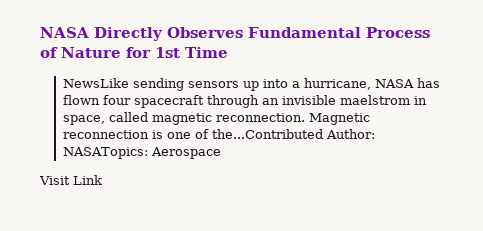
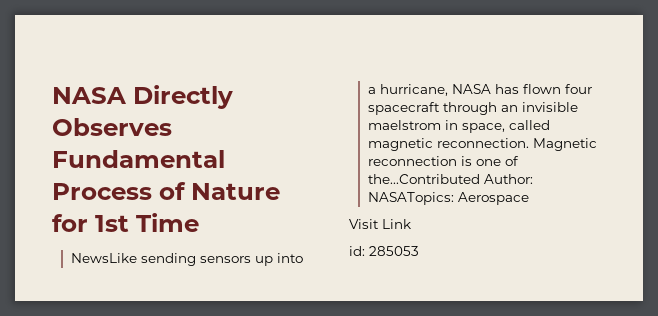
+ id: 285053

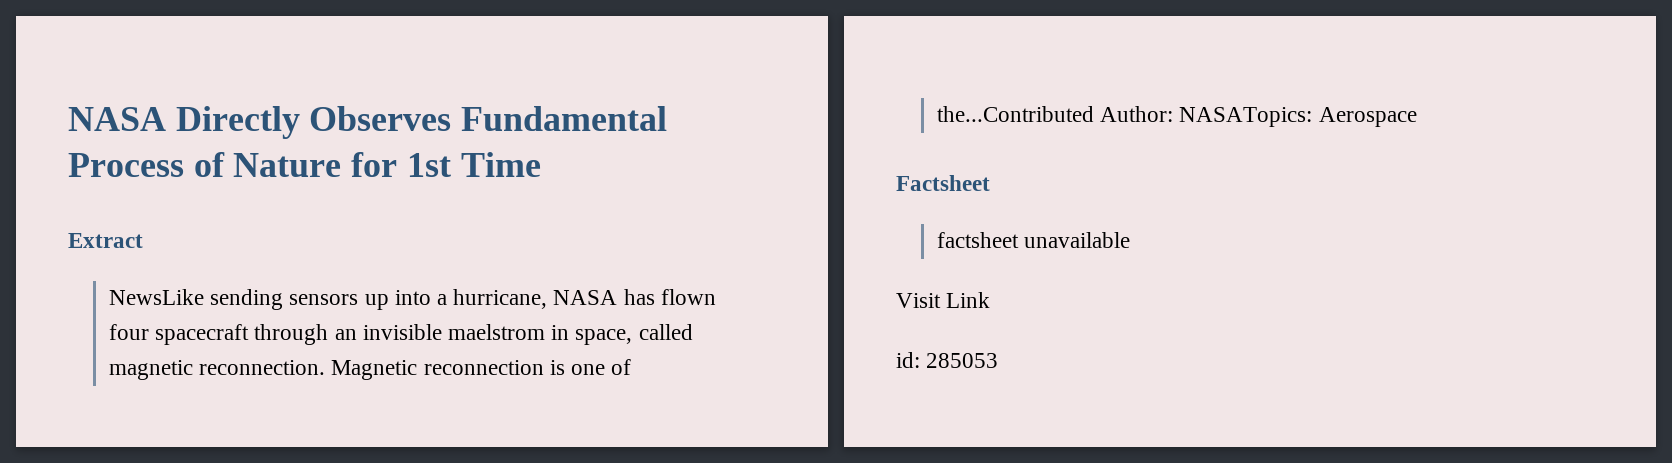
+ Extract
+ Factsheet
+ factsheet unavailable

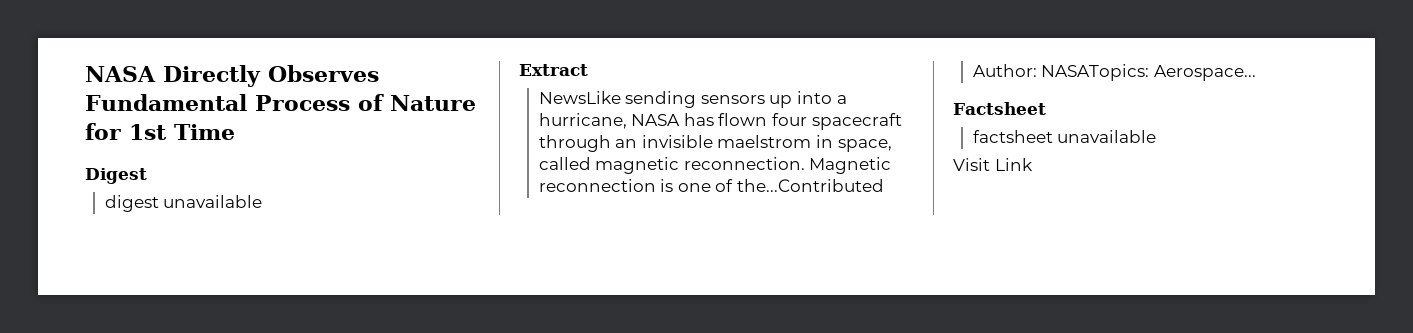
+ Digest
+ digest unavailable
- Magnetic reconnection is one of the...Contributed Author: NASATopics: Aerospace
+ Magnetic reconnection is one of the...Contributed Author: NASATopics: Aerospace...
- id: 285053

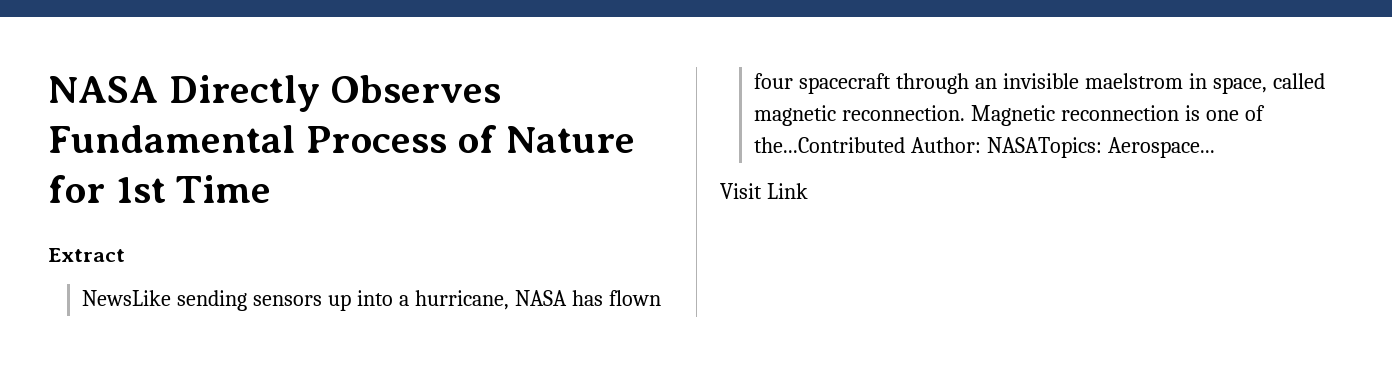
- Digest
- digest unavailable
- Factsheet
- factsheet unavailable

